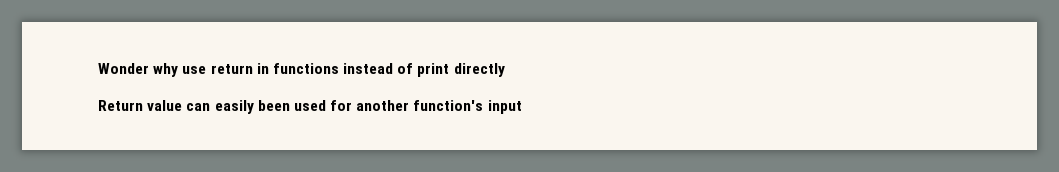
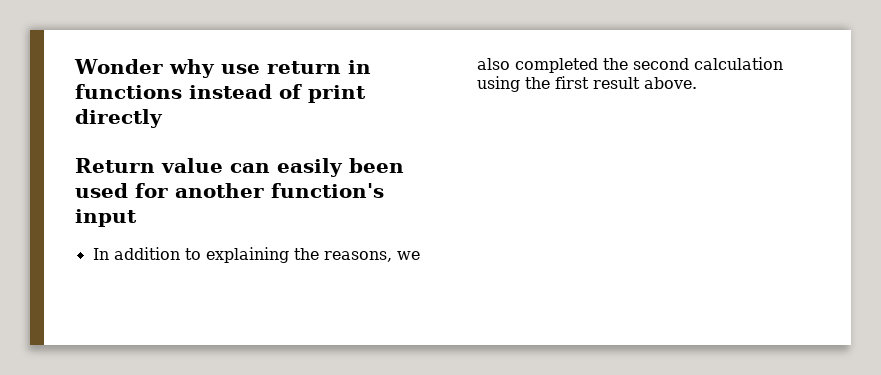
+ In addition to explaining the reasons, we also completed the second calculation using the first result above.

